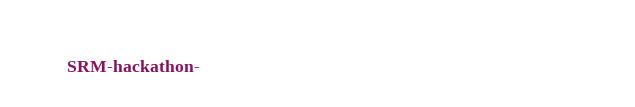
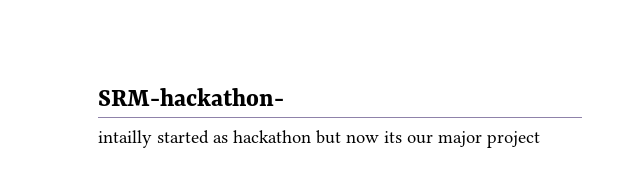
+ intailly started as hackathon but now its our major project

